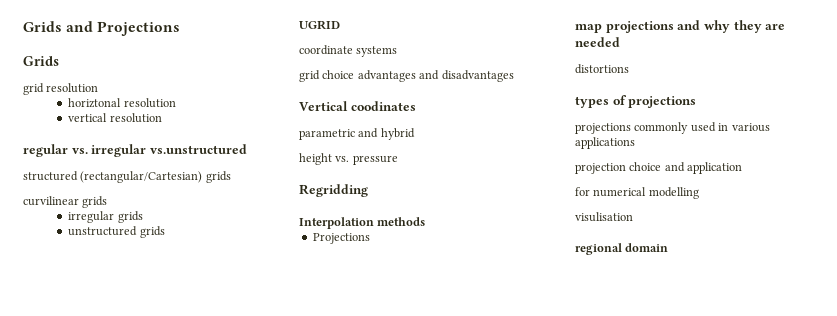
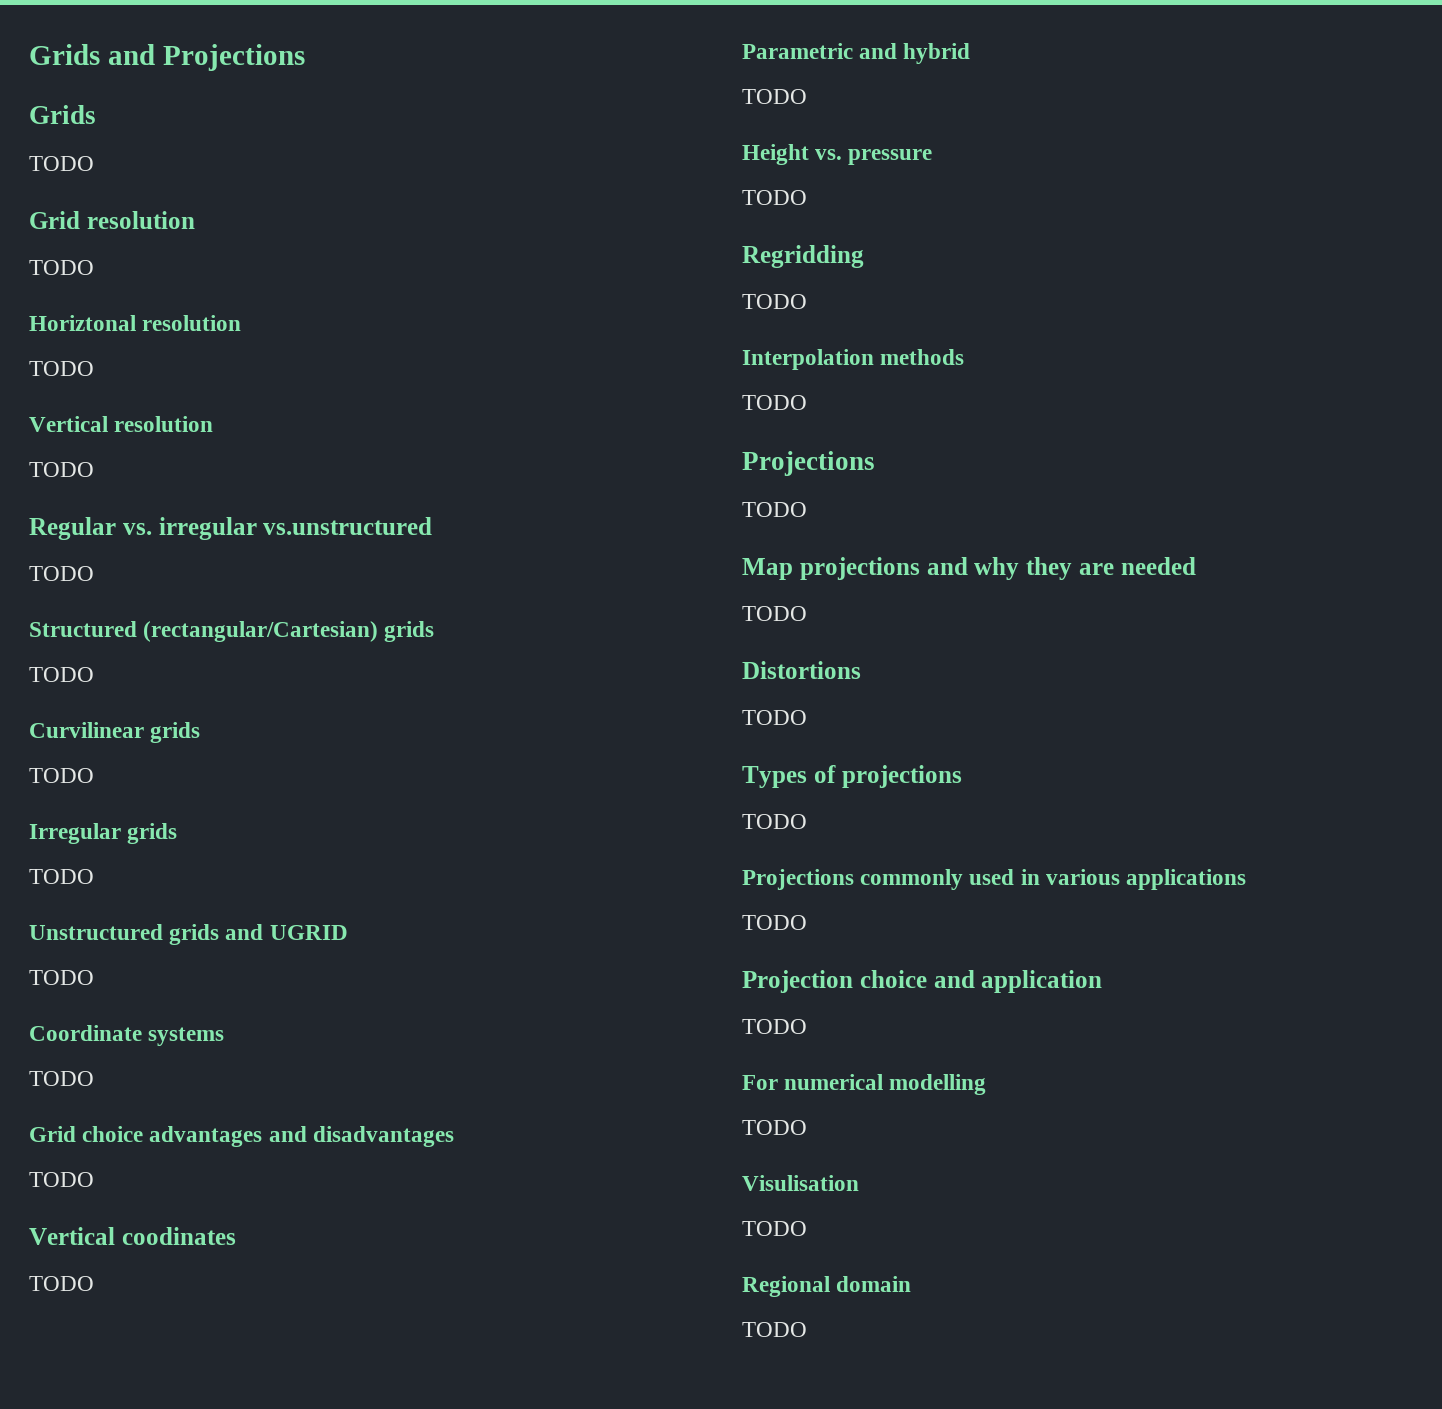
  Grids and Projections
  Grids
- grid resolution
- horiztonal resolution
- vertical resolution
- regular vs. irregular vs.unstructured
- structured (rectangular/Cartesian) grids
- curvilinear grids
- irregular grids
- unstructured grids
- UGRID
- coordinate systems
- grid choice advantages and disadvantages
+ TODO
+ Grid resolution
+ TODO
+ Horiztonal resolution
+ TODO
+ Vertical resolution
+ TODO
+ Regular vs. irregular vs.unstructured
+ TODO
+ Structured (rectangular/Cartesian) grids
+ TODO
+ Curvilinear grids
+ TODO
+ Irregular grids
+ TODO
+ Unstructured grids and UGRID
+ TODO
+ Coordinate systems
+ TODO
+ Grid choice advantages and disadvantages
+ TODO
  Vertical coodinates
- parametric and hybrid
- height vs. pressure
+ TODO
+ Parametric and hybrid
+ TODO
+ Height vs. pressure
+ TODO
  Regridding
+ TODO
  Interpolation methods
+ TODO
  Projections
- map projections and why they are needed
- distortions
- types of projections
- projections commonly used in various applications
- projection choice and application
- for numerical modelling
- visulisation
- regional domain
+ TODO
+ Map projections and why they are needed
+ TODO
+ Distortions
+ TODO
+ Types of projections
+ TODO
+ Projections commonly used in various applications
+ TODO
+ Projection choice and application
+ TODO
+ For numerical modelling
+ TODO
+ Visulisation
+ TODO
+ Regional domain
+ TODO

